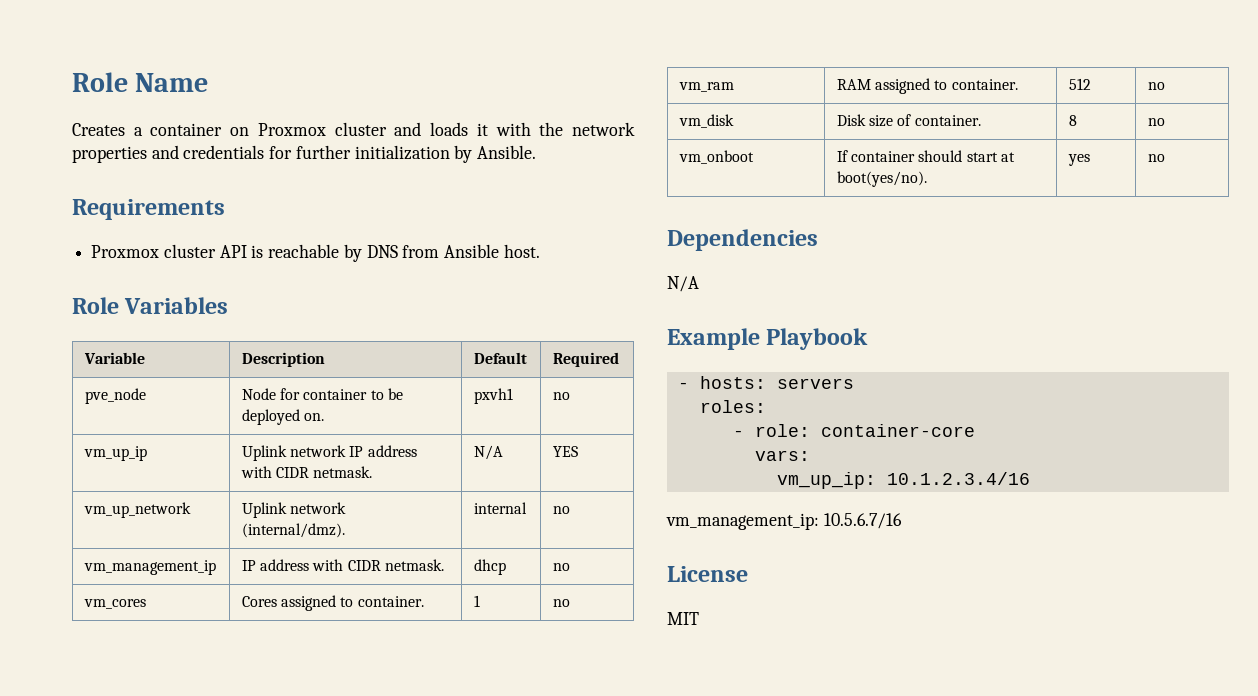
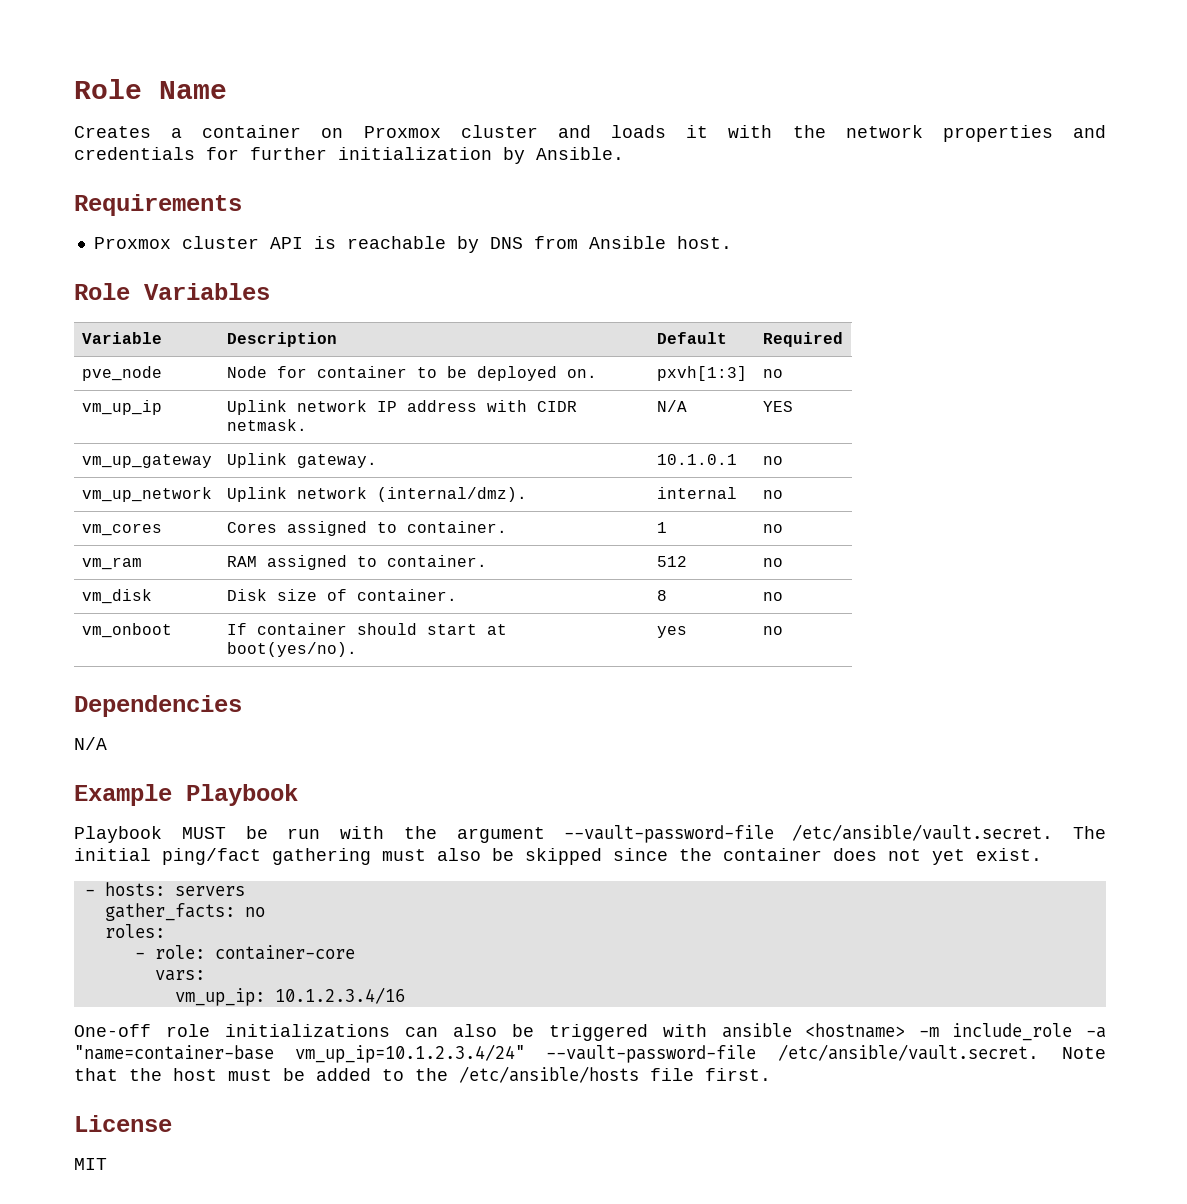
- pve_node | Node for container to be deployed on. | pxvh1 | no
+ pve_node | Node for container to be deployed on. | pxvh[1:3] | no
+ vm_up_gateway | Uplink gateway. | 10.1.0.1 | no
- vm_management_ip | IP address with CIDR netmask. | dhcp | no
+ Playbook MUST be run with the argument --vault-password-file /etc/ansible/vault.secret. The initial ping/fact gathering must also be skipped since the container does not yet exist.
+ gather_facts: no
- vm_management_ip: 10.5.6.7/16
+ One-off role initializations can also be triggered with ansible <hostname> -m include_role -a "name=container-base vm_up_ip=10.1.2.3.4/24" --vault-password-file /etc/ansible/vault.secret. Note that the host must be added to the /etc/ansible/hosts file first.

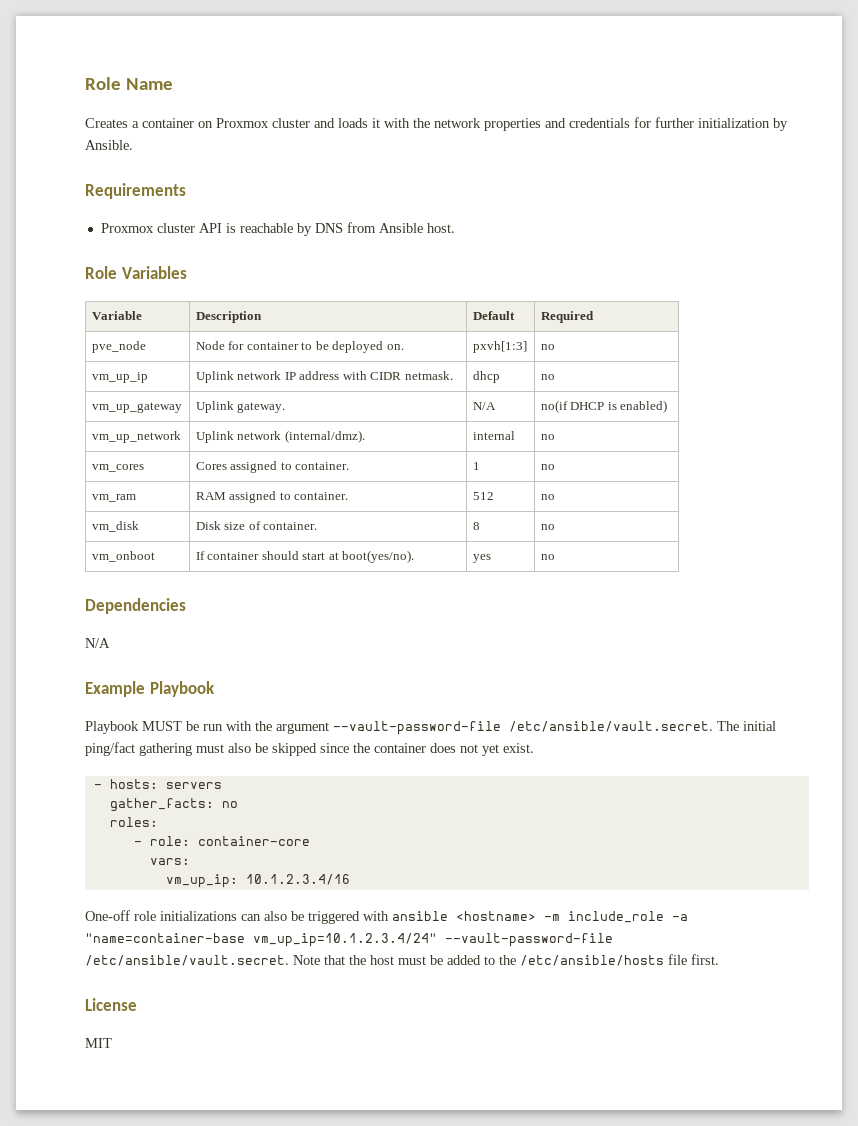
- vm_up_ip | Uplink network IP address with CIDR netmask. | N/A | YES
+ vm_up_ip | Uplink network IP address with CIDR netmask. | dhcp | no
- vm_up_gateway | Uplink gateway. | 10.1.0.1 | no
+ vm_up_gateway | Uplink gateway. | N/A | no(if DHCP is enabled)

